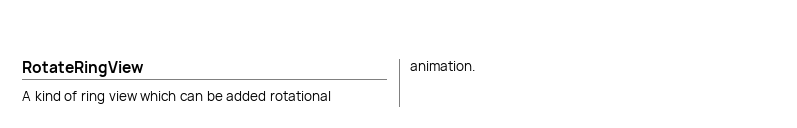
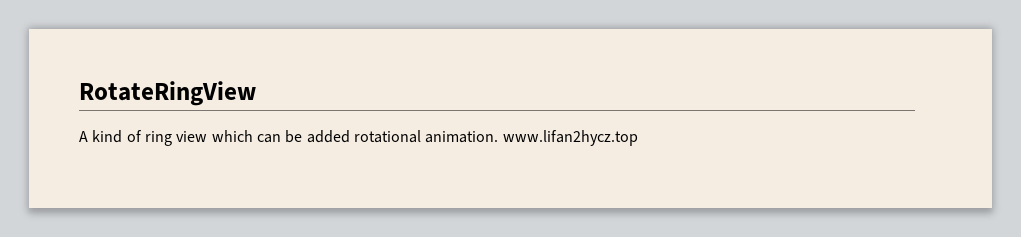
- A kind of ring view which can be added rotational animation.
+ A kind of ring view which can be added rotational animation. www.lifan2hycz.top

